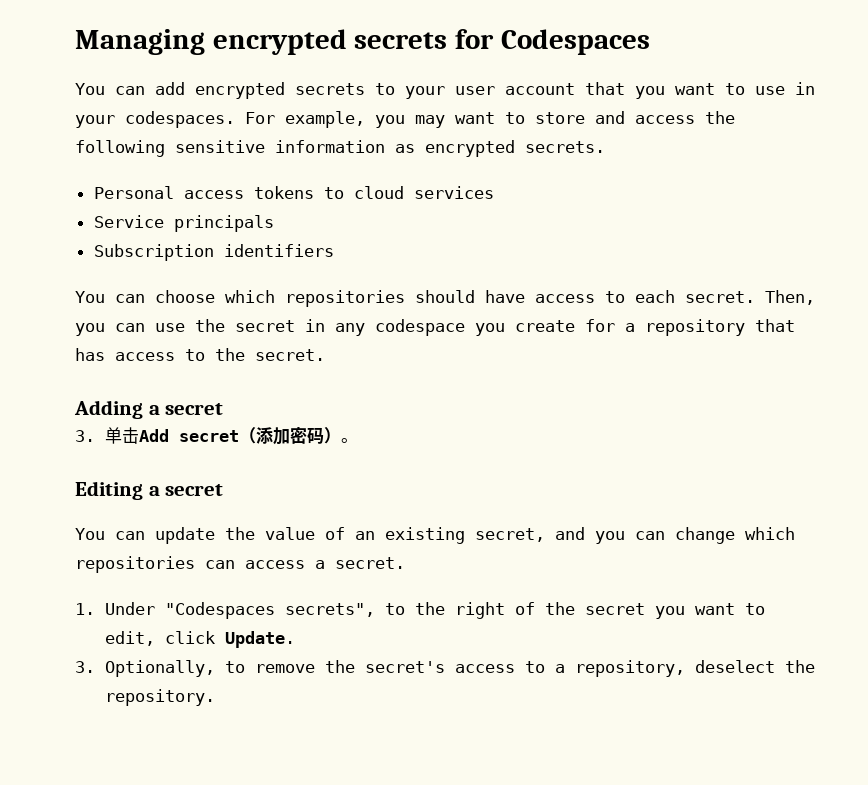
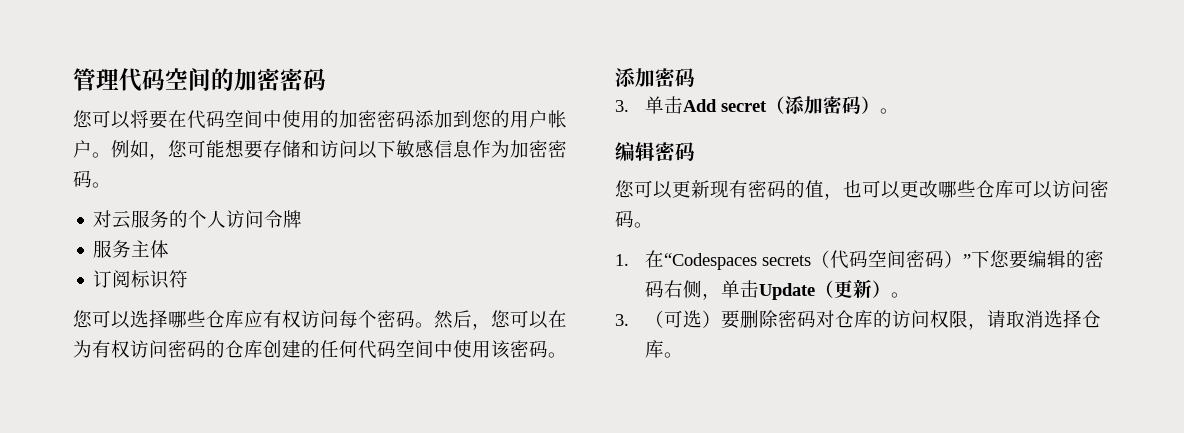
- Managing encrypted secrets for Codespaces
- You can add encrypted secrets to your user account that you want to use in your codespaces. For example, you may want to store and access the following sensitive information as encrypted secrets.
- Personal access tokens to cloud services
- Service principals
- Subscription identifiers
- You can choose which repositories should have access to each secret. Then, you can use the secret in any codespace you create for a repository that has access to the secret.
- Adding a secret
+ 管理代码空间的加密密码
+ 您可以将要在代码空间中使用的加密密码添加到您的用户帐户。例如，您可能想要存储和访问以下敏感信息作为加密密码。
+ 对云服务的个人访问令牌
+ 服务主体
+ 订阅标识符
+ 您可以选择哪些仓库应有权访问每个密码。然后，您可以在为有权访问密码的仓库创建的任何代码空间中使用该密码。
+ 添加密码
- Editing a secret
- You can update the value of an existing secret, and you can change which repositories can access a secret.
- 1. Under "Codespaces secrets", to the right of the secret you want to edit, click Update.
- 3. Optionally, to remove the secret's access to a repository, deselect the repository.
+ 编辑密码
+ 您可以更新现有密码的值，也可以更改哪些仓库可以访问密码。
+ 1.在“Codespaces secrets（代码空间密码）”下您要编辑的密码右侧，单击Update（更新）。
+ 3.（可选）要删除密码对仓库的访问权限，请取消选择仓库。

